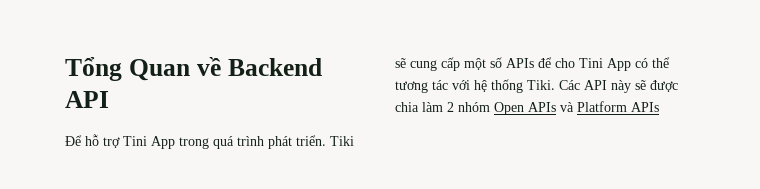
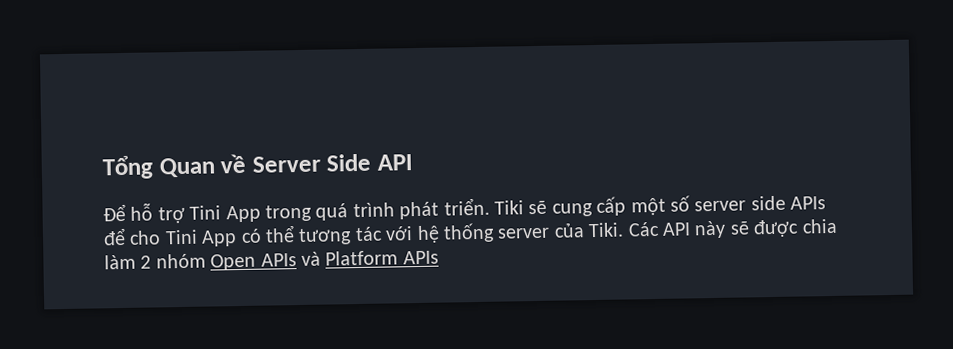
- Tổng Quan về Backend API
+ Tổng Quan về Server Side API
- Tiki sẽ cung cấp một số APIs để cho Tini App có thể tương tác với hệ thống Tiki.
+ Tiki sẽ cung cấp một số server side APIs để cho Tini App có thể tương tác với hệ thống server của Tiki.

